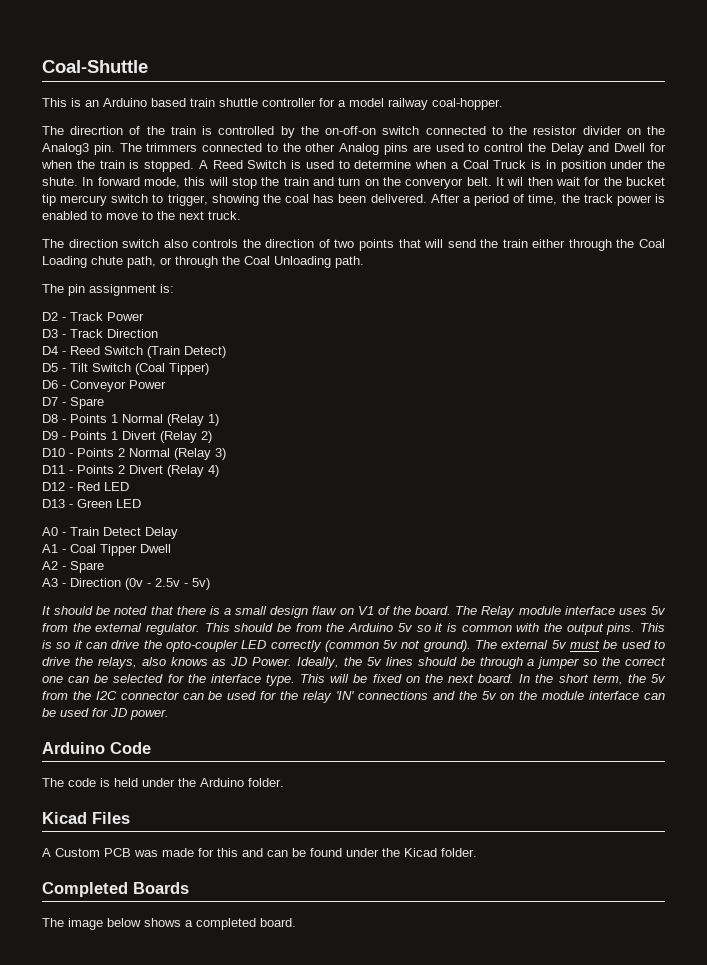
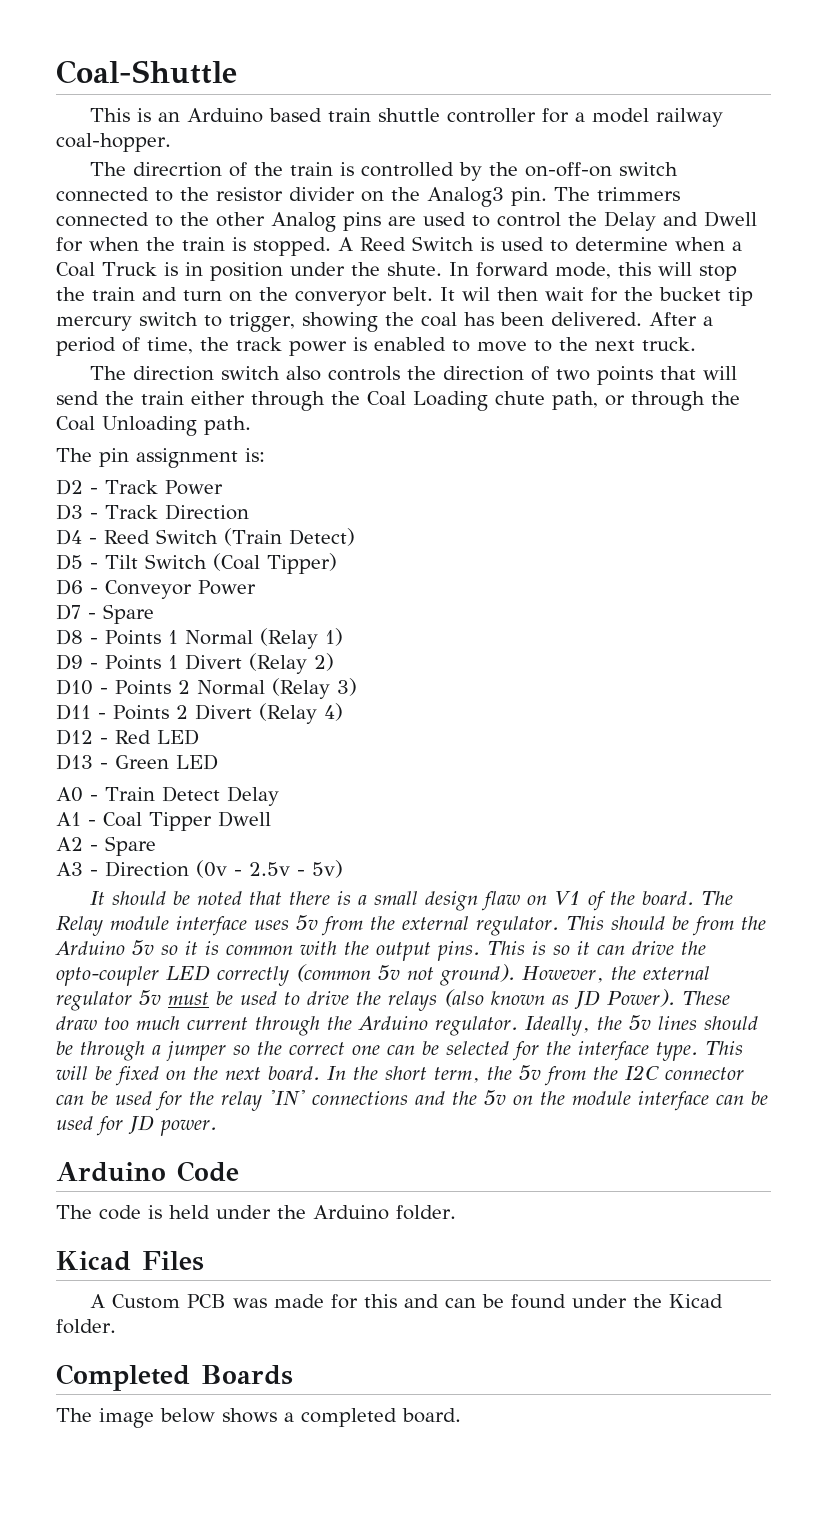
- The external 5v must be used to drive the relays, also knows as JD Power.
+ However, the external regulator 5v must be used to drive the relays (also known as JD Power). These draw too much current through the Arduino regulator.

